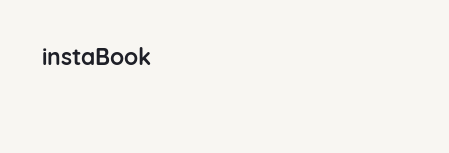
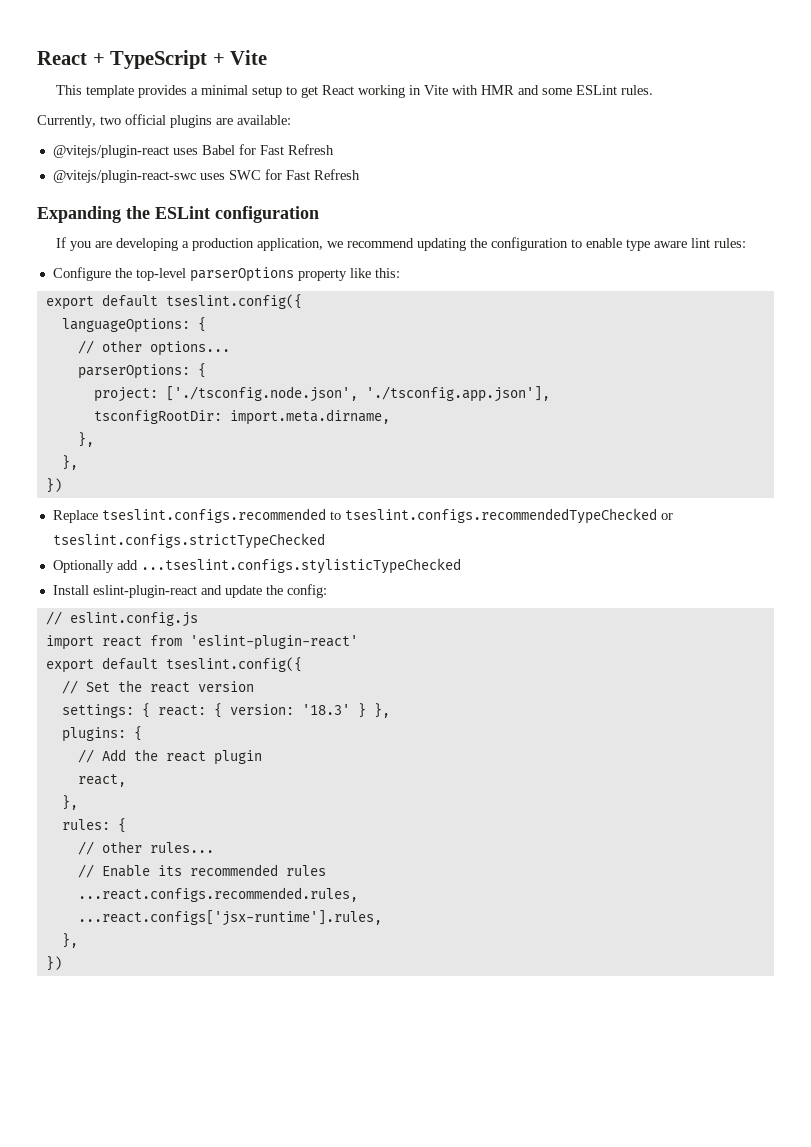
- instaBook
+ React + TypeScript + Vite
+ This template provides a minimal setup to get React working in Vite with HMR and some ESLint rules.
+ Currently, two official plugins are available:
+ @vitejs/plugin-react uses Babel for Fast Refresh
+ @vitejs/plugin-react-swc uses SWC for Fast Refresh
+ Expanding the ESLint configuration
+ If you are developing a production application, we recommend updating the configuration to enable type aware lint rules:
+ Configure the top-level parserOptions property like this:
+ export default tseslint.config({
+ languageOptions: {
+ // other options...
+ parserOptions: {
+ project: ['./tsconfig.node.json', './tsconfig.app.json'],
+ tsconfigRootDir: import.meta.dirname,
+ },
+ },
+ })
+ Replace tseslint.configs.recommended to tseslint.configs.recommendedTypeChecked or tseslint.configs.strictTypeChecked
+ Optionally add ...tseslint.configs.stylisticTypeChecked
+ Install eslint-plugin-react and update the config:
+ // eslint.config.js
+ import react from 'eslint-plugin-react'
+ export default tseslint.config({
+ // Set the react version
+ settings: { react: { version: '18.3' } },
+ plugins: {
+ // Add the react plugin
+ react,
+ },
+ rules: {
+ // other rules...
+ // Enable its recommended rules
+ ...react.configs.recommended.rules,
+ ...react.configs['jsx-runtime'].rules,
+ },
+ })

